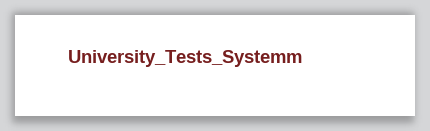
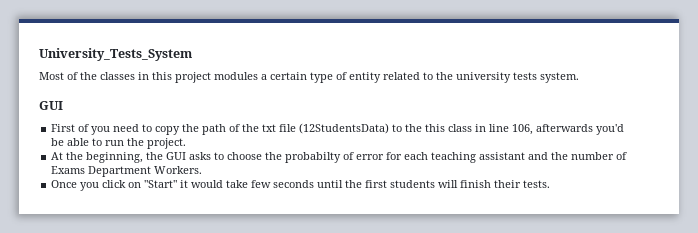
- University_Tests_Systemm
+ University_Tests_System
+ Most of the classes in this project modules a certain type of entity related to the university tests system.
+ GUI
+ First of you need to copy the path of the txt file (12StudentsData) to the this class in line 106, afterwards you'd be able to run the project.
+ At the beginning, the GUI asks to choose the probabilty of error for each teaching assistant and the number of Exams Department Workers.
+ Once you click on "Start" it would take few seconds until the first students will finish their tests.

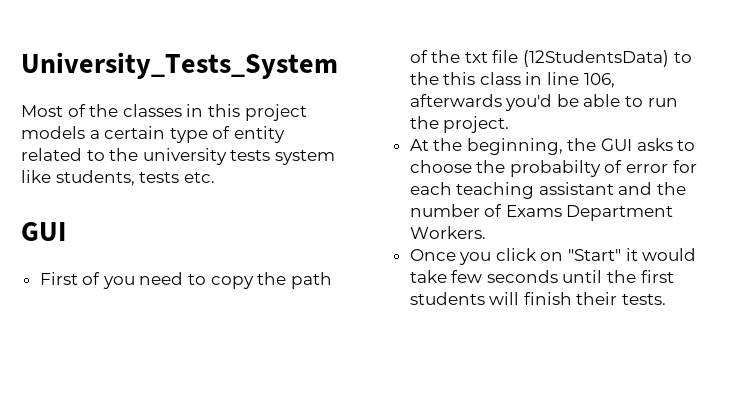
- Most of the classes in this project modules a certain type of entity related to the university tests system.
+ Most of the classes in this project models a certain type of entity related to the university tests system like students, tests etc.

